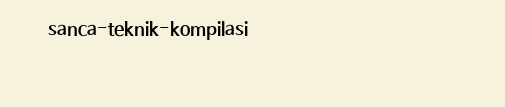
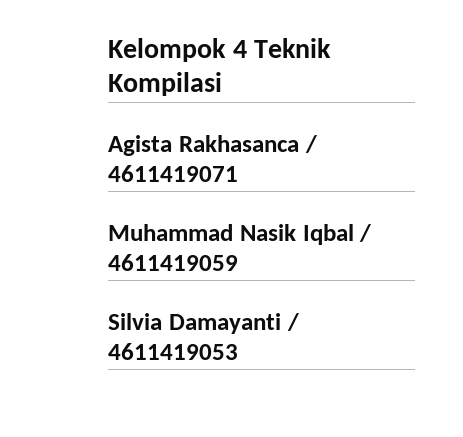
- sanca-teknik-kompilasi
+ Kelompok 4 Teknik Kompilasi
+ Agista Rakhasanca / 4611419071
+ Muhammad Nasik Iqbal / 4611419059
+ Silvia Damayanti / 4611419053

